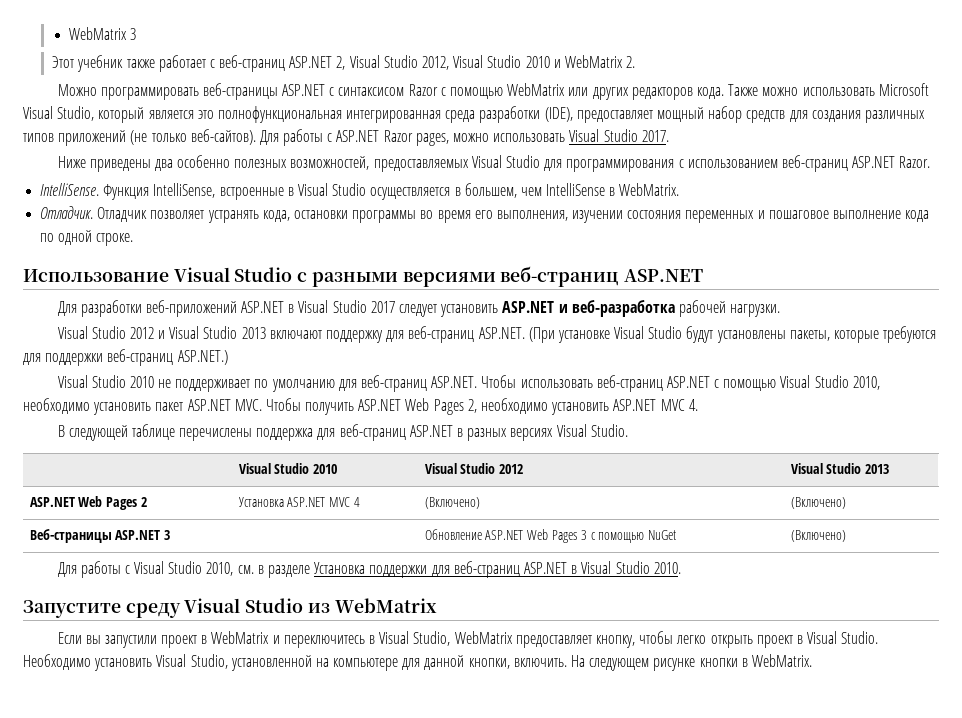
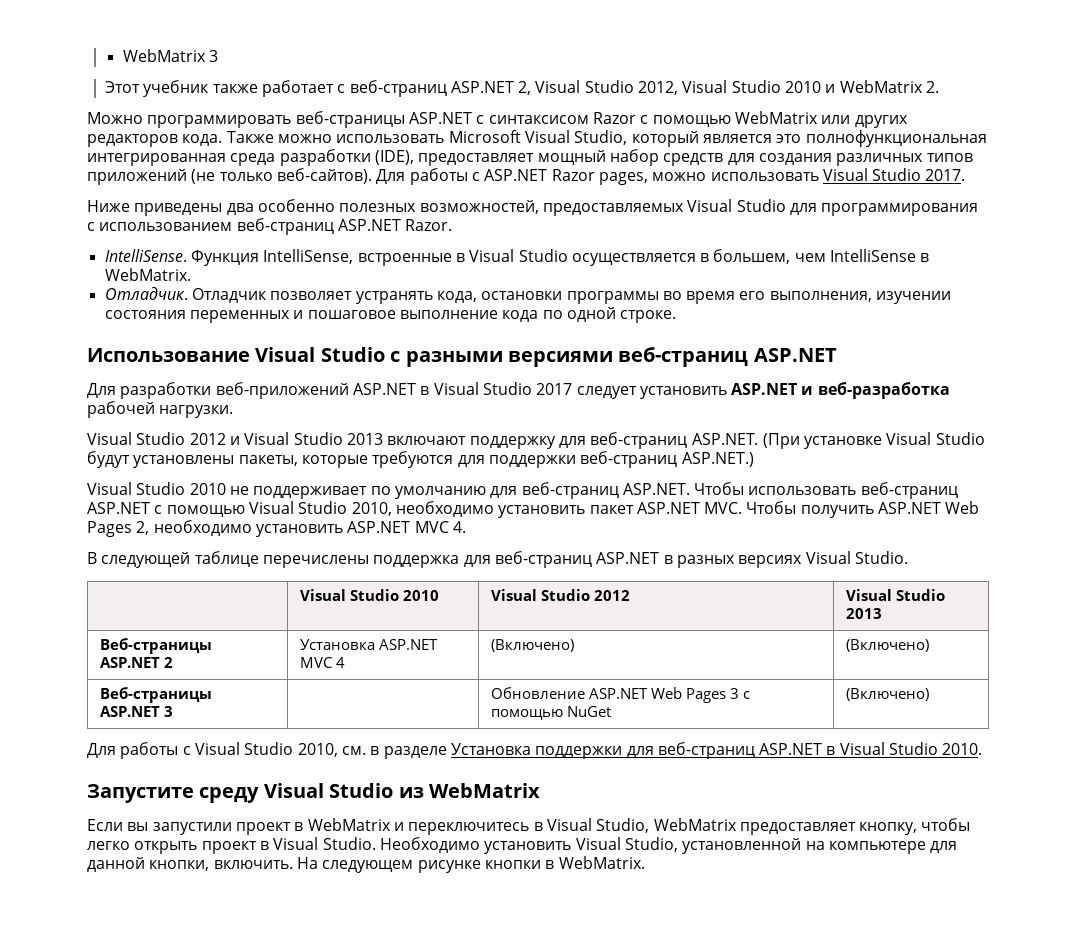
- ASP.NET Web Pages 2 | Установка ASP.NET MVC 4 | (Включено) | (Включено)
+ Веб-страницы ASP.NET 2 | Установка ASP.NET MVC 4 | (Включено) | (Включено)

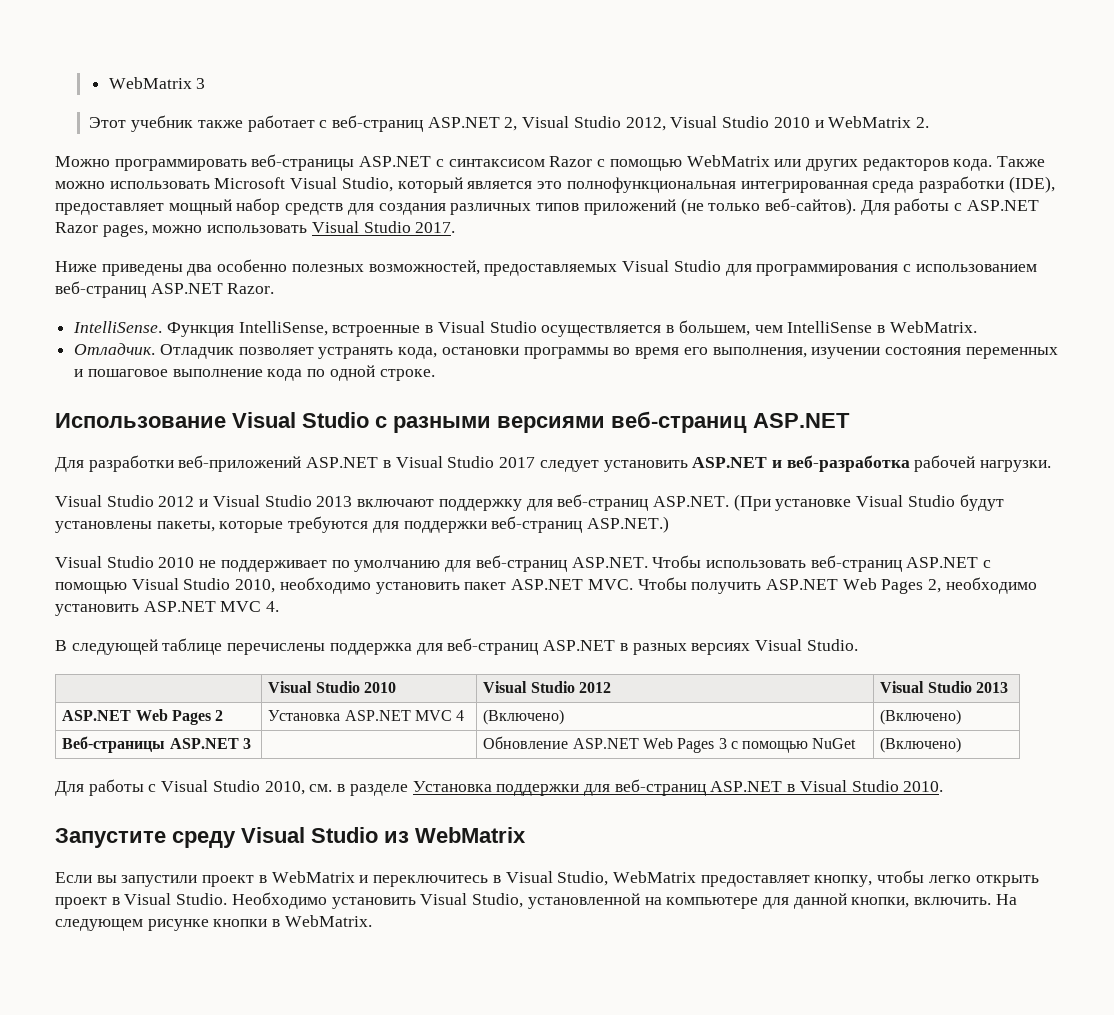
- Веб-страницы ASP.NET 2 | Установка ASP.NET MVC 4 | (Включено) | (Включено)
+ ASP.NET Web Pages 2 | Установка ASP.NET MVC 4 | (Включено) | (Включено)

